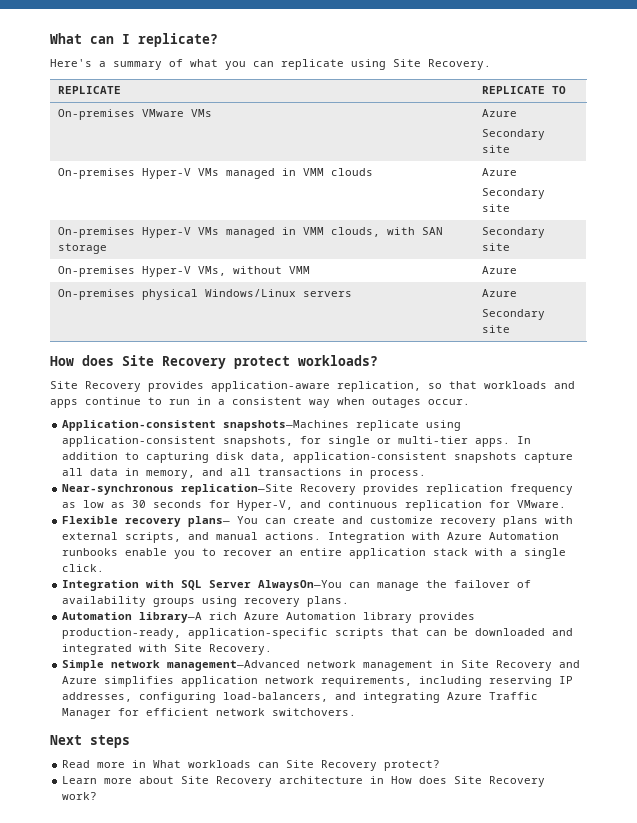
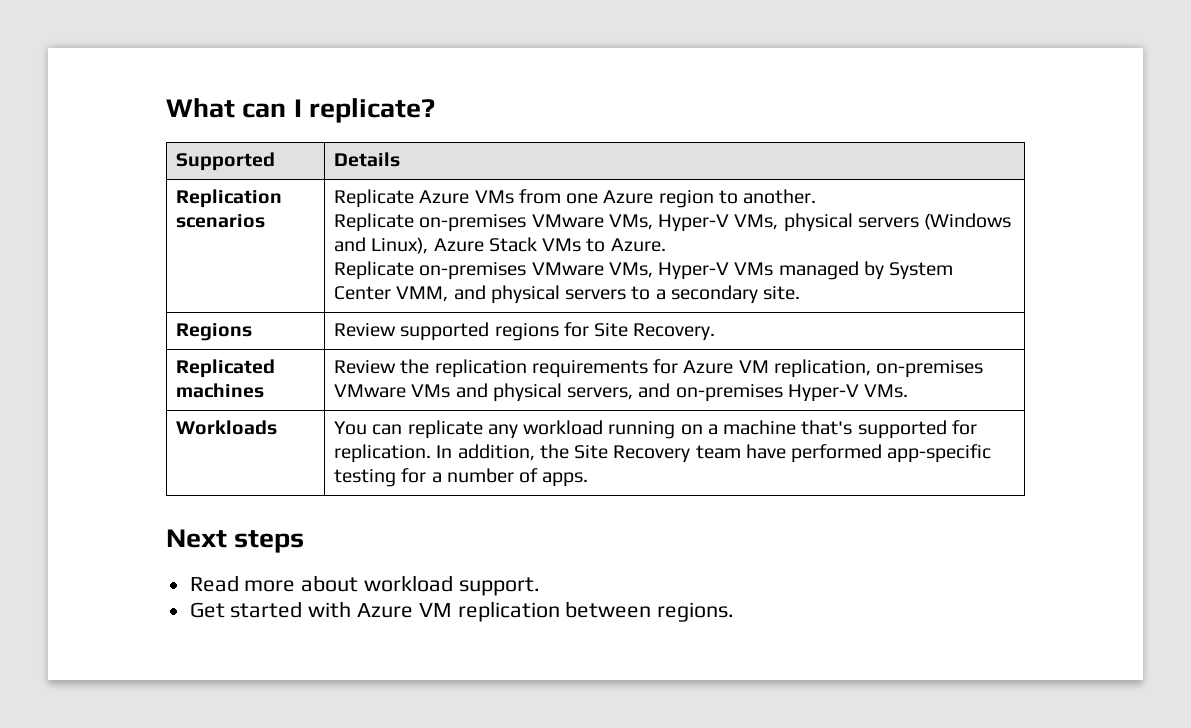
- Here's a summary of what you can replicate using Site Recovery.
- REPLICATE | REPLICATE TO
- On-premises VMware VMs | Azure
- Secondary site
- On-premises Hyper-V VMs managed in VMM clouds | Azure
- Secondary site
- On-premises Hyper-V VMs managed in VMM clouds, with SAN storage | Secondary site
- On-premises Hyper-V VMs, without VMM | Azure
- On-premises physical Windows/Linux servers | Azure
- Secondary site
- How does Site Recovery protect workloads?
- Site Recovery provides application-aware replication, so that workloads and apps continue to run in a consistent way when outages occur.
- Application-consistent snapshots—Machines replicate using application-consistent snapshots, for single or multi-tier apps. In addition to capturing disk data, application-consistent snapshots capture all data in memory, and all transactions in process.
- Near-synchronous replication—Site Recovery provides replication frequency as low as 30 seconds for Hyper-V, and continuous replication for VMware.
- Flexible recovery plans— You can create and customize recovery plans with external scripts, and manual actions. Integration with Azure Automation runbooks enable you to recover an entire application stack with a single click.
- Integration with SQL Server AlwaysOn—You can manage the failover of availability groups using recovery plans.
- Automation library—A rich Azure Automation library provides production-ready, application-specific scripts that can be downloaded and integrated with Site Recovery.
- Simple network management—Advanced network management in Site Recovery and Azure simplifies application network requirements, including reserving IP addresses, configuring load-balancers, and integrating Azure Traffic Manager for efficient network switchovers.
+ Supported | Details
+ Replication scenarios | Replicate Azure VMs from one Azure region to another.
+ Replicate on-premises VMware VMs, Hyper-V VMs, physical servers (Windows and Linux), Azure Stack VMs to Azure.
+ Replicate on-premises VMware VMs, Hyper-V VMs managed by System Center VMM, and physical servers to a secondary site.
+ Regions | Review supported regions for Site Recovery.
+ Replicated machines | Review the replication requirements for Azure VM replication, on-premises VMware VMs and physical servers, and on-premises Hyper-V VMs.
+ Workloads | You can replicate any workload running on a machine that's supported for replication. In addition, the Site Recovery team have performed app-specific testing for a number of apps.
  Next steps
- Read more in What workloads can Site Recovery protect?
- Learn more about Site Recovery architecture in How does Site Recovery work?
+ Read more about workload support.
+ Get started with Azure VM replication between regions.

